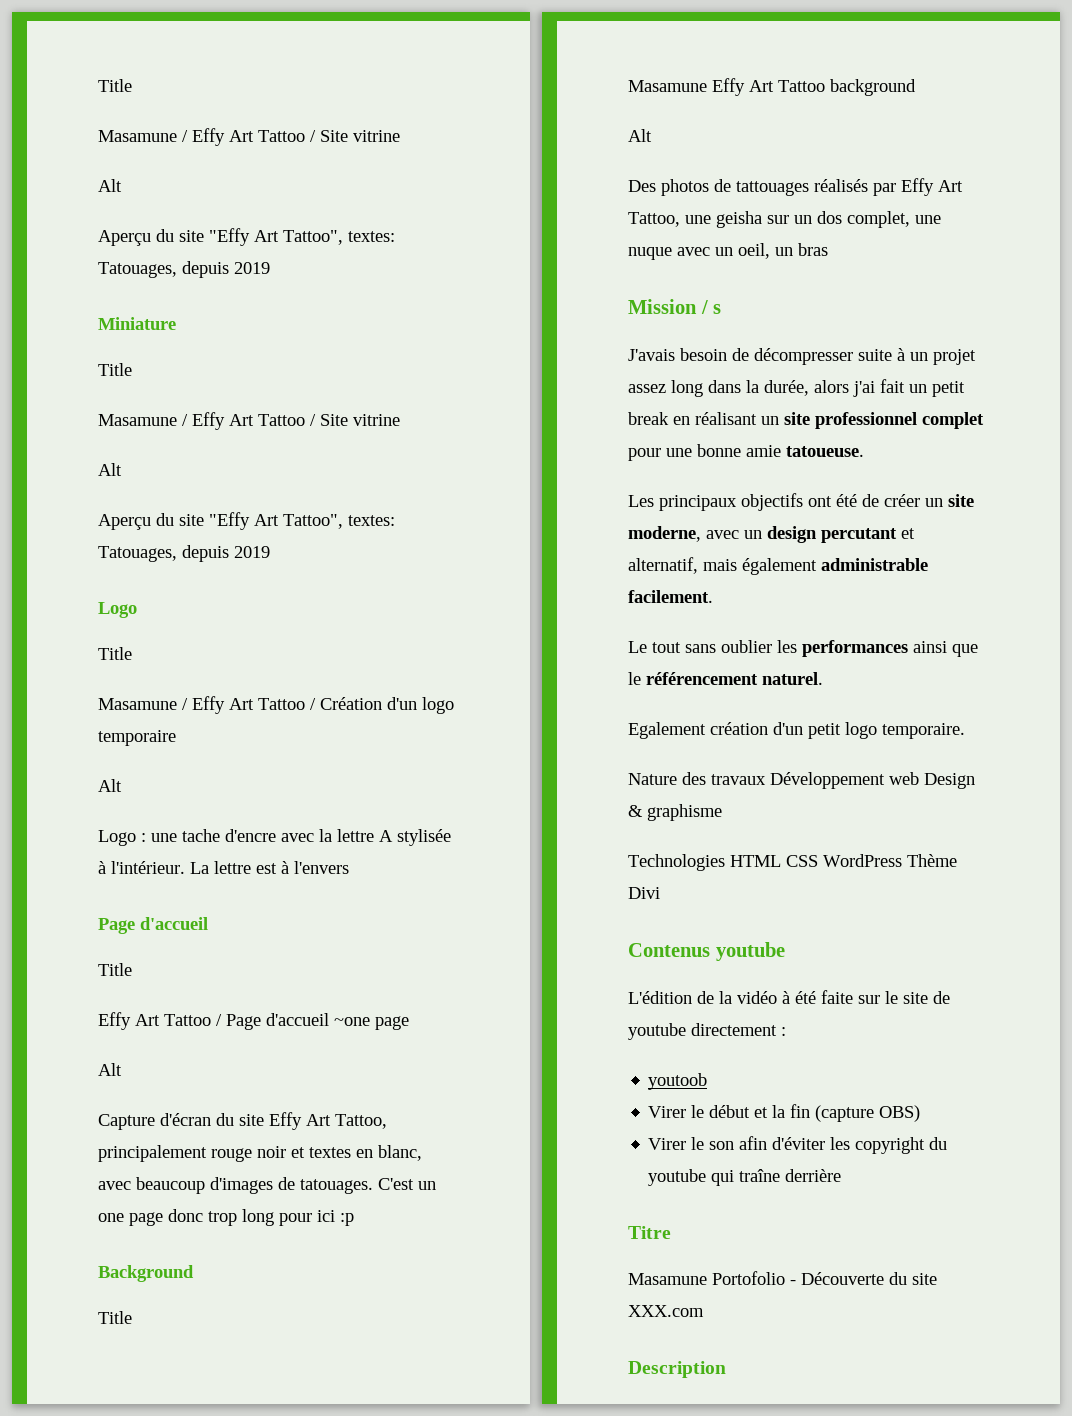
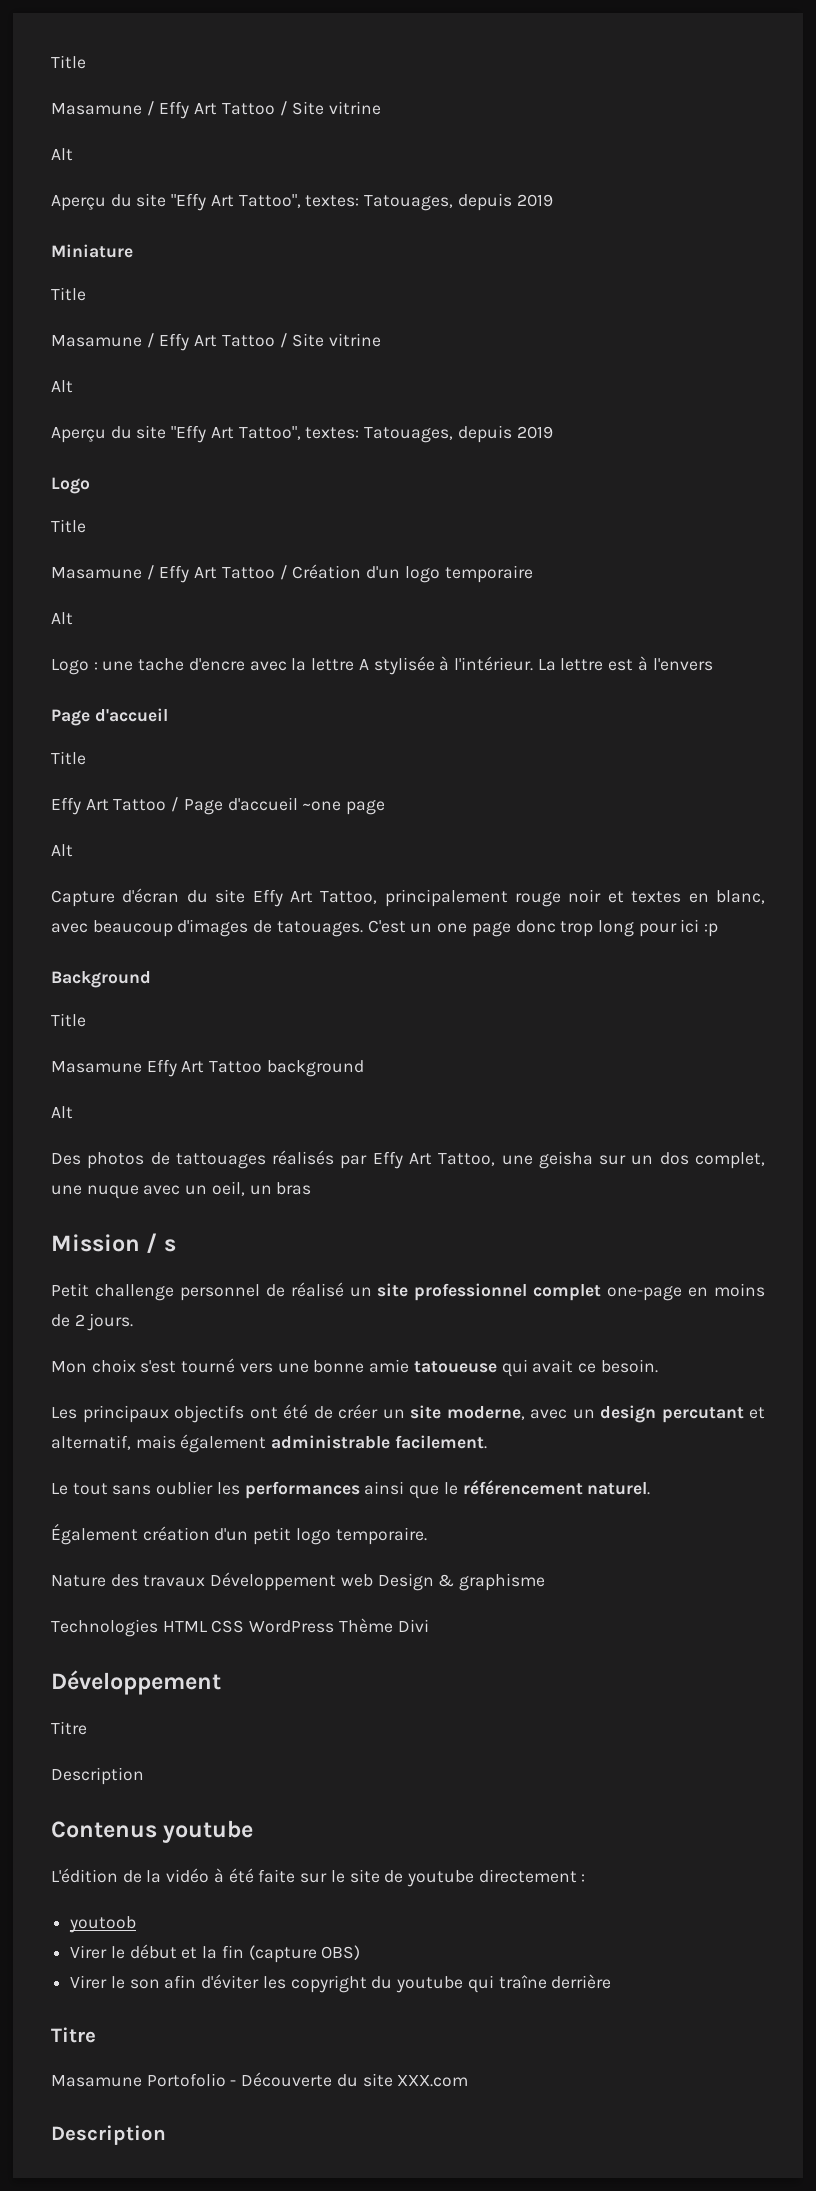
- J'avais besoin de décompresser suite à un projet assez long dans la durée, alors j'ai fait un petit break en réalisant un site professionnel complet pour une bonne amie tatoueuse.
+ Petit challenge personnel de réalisé un site professionnel complet one-page en moins de 2 jours.
+ Mon choix s'est tourné vers une bonne amie tatoueuse qui avait ce besoin.
- Egalement création d'un petit logo temporaire.
+ Également création d'un petit logo temporaire.
  Technologies HTML CSS WordPress Thème Divi
+ Développement
+ Titre
+ Description

